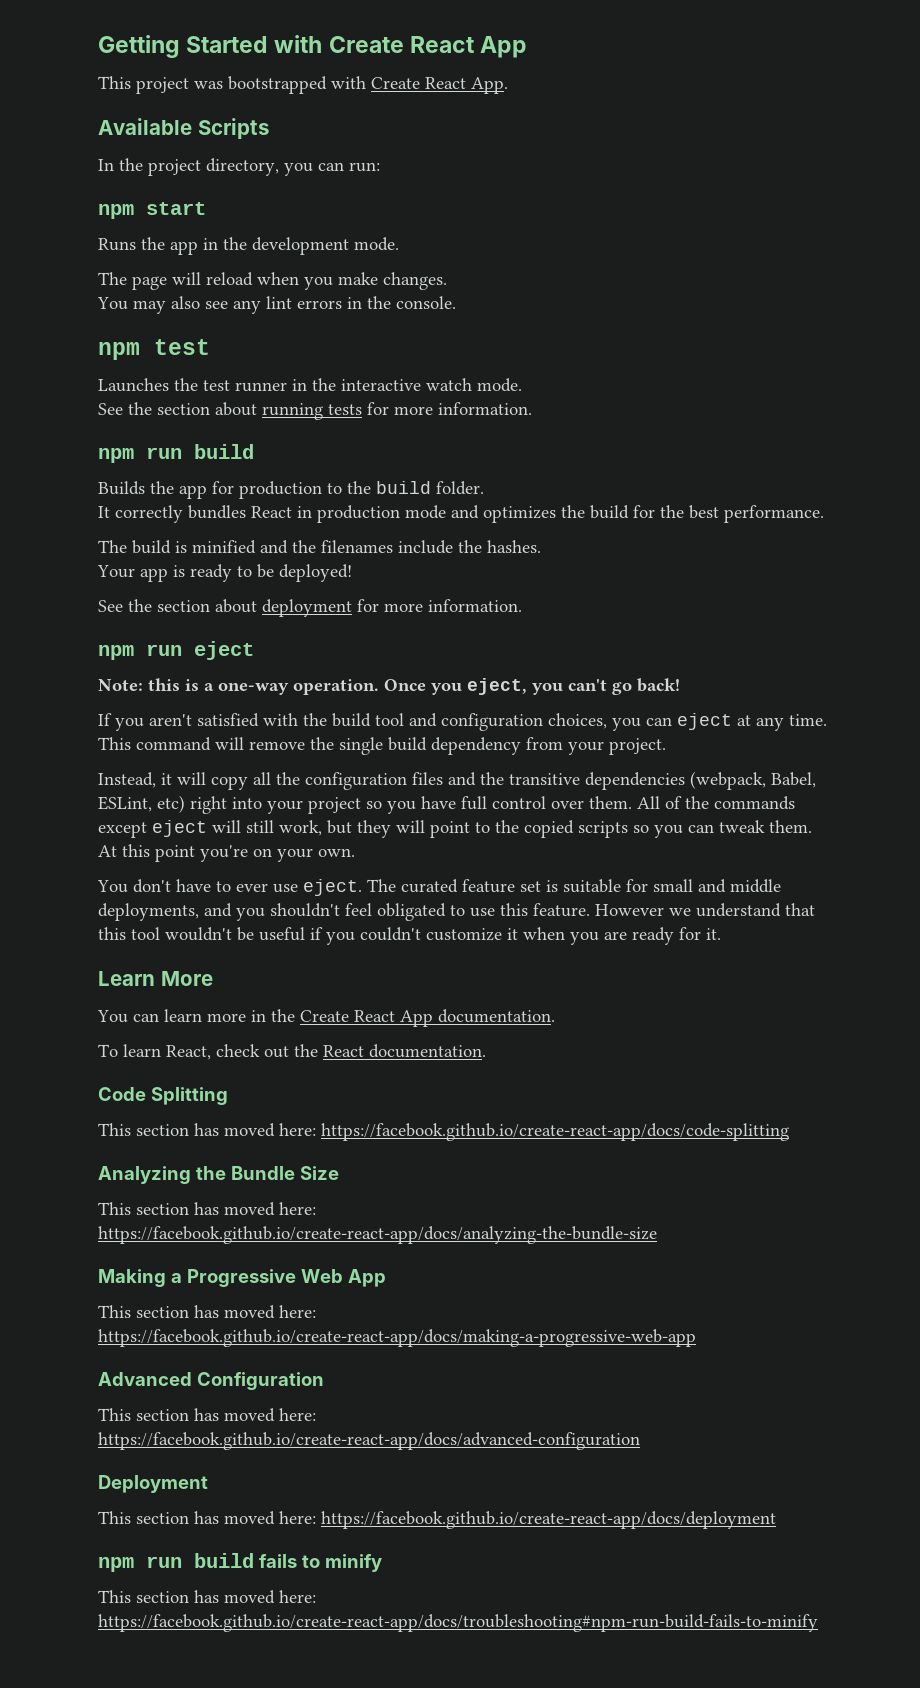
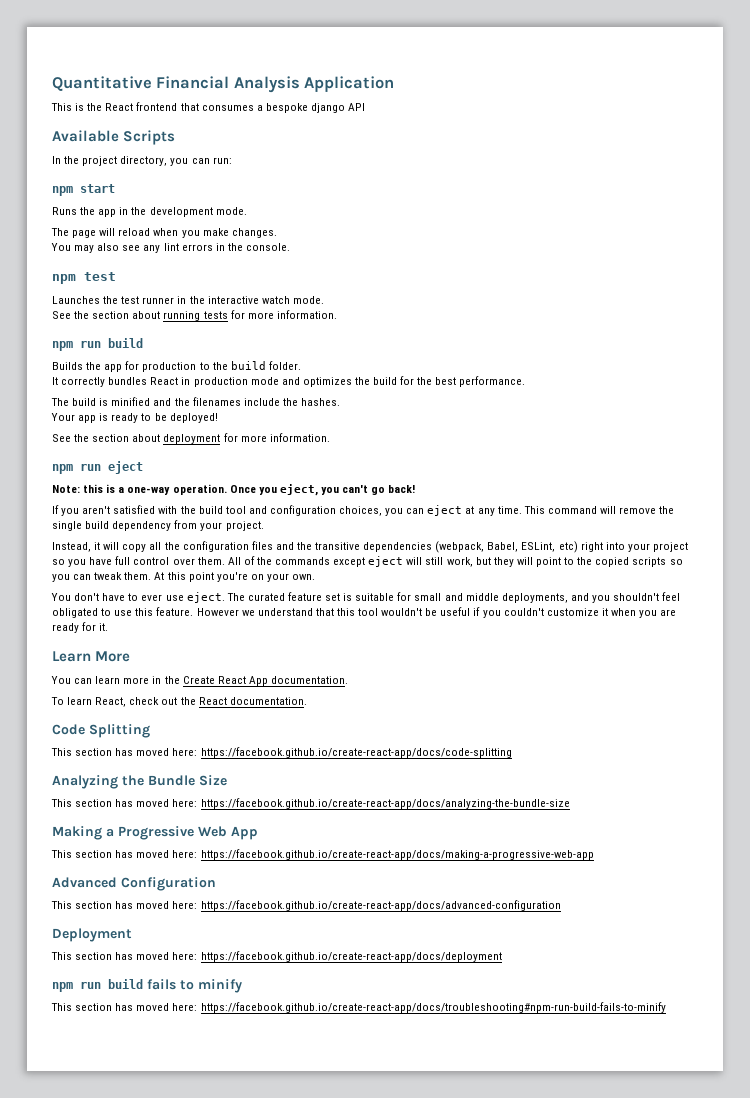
- Getting Started with Create React App
- This project was bootstrapped with Create React App.
+ Quantitative Financial Analysis Application
+ This is the React frontend that consumes a bespoke django API

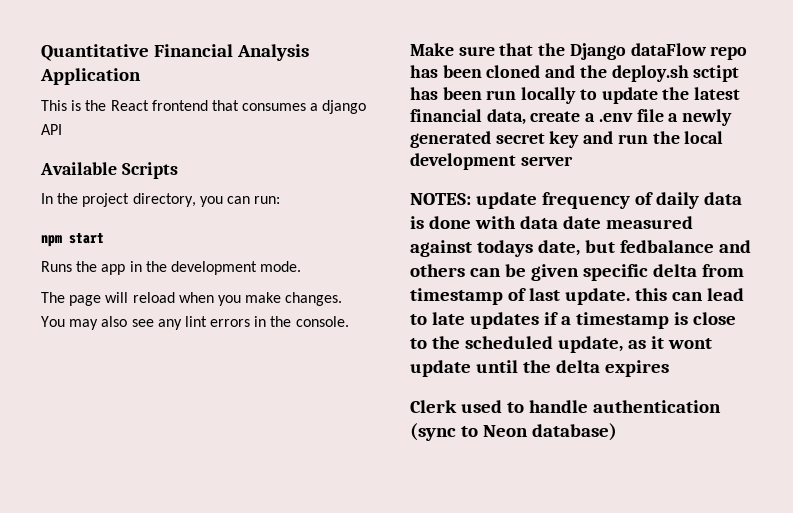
- This is the React frontend that consumes a bespoke django API
+ This is the React frontend that consumes a django API
- npm test
- Launches the test runner in the interactive watch mode.
- See the section about running tests for more information.
- npm run build
- Builds the app for production to the build folder.
- It correctly bundles React in production mode and optimizes the build for the best performance.
- The build is minified and the filenames include the hashes.
- Your app is ready to be deployed!
- See the section about deployment for more information.
- npm run eject
- Note: this is a one-way operation. Once you eject, you can't go back!
- If you aren't satisfied with the build tool and configuration choices, you can eject at any time. This command will remove the single build dependency from your project.
- Instead, it will copy all the configuration files and the transitive dependencies (webpack, Babel, ESLint, etc) right into your project so you have full control over them. All of the commands except eject will still work, but they will point to the copied scripts so you can tweak them. At this point you're on your own.
- You don't have to ever use eject. The curated feature set is suitable for small and middle deployments, and you shouldn't feel obligated to use this feature. However we understand that this tool wouldn't be useful if you couldn't customize it when you are ready for it.
- Learn More
- You can learn more in the Create React App documentation.
- To learn React, check out the React documentation.
- Code Splitting
- This section has moved here: https://facebook.github.io/create-react-app/docs/code-splitting
- Analyzing the Bundle Size
- This section has moved here: https://facebook.github.io/create-react-app/docs/analyzing-the-bundle-size
- Making a Progressive Web App
- This section has moved here: https://facebook.github.io/create-react-app/docs/making-a-progressive-web-app
- Advanced Configuration
- This section has moved here: https://facebook.github.io/create-react-app/docs/advanced-configuration
- Deployment
- This section has moved here: https://facebook.github.io/create-react-app/docs/deployment
- npm run build fails to minify
- This section has moved here: https://facebook.github.io/create-react-app/docs/troubleshooting#npm-run-build-fails-to-minify
+ Make sure that the Django dataFlow repo has been cloned and the deploy.sh sctipt has been run locally to update the latest financial data, create a .env file a newly generated secret key and run the local development server
+ NOTES: update frequency of daily data is done with data date measured against todays date, but fedbalance and others can be given specific delta from timestamp of last update. this can lead to late updates if a timestamp is close to the scheduled update, as it wont update until the delta expires
+ Clerk used to handle authentication (sync to Neon database)

